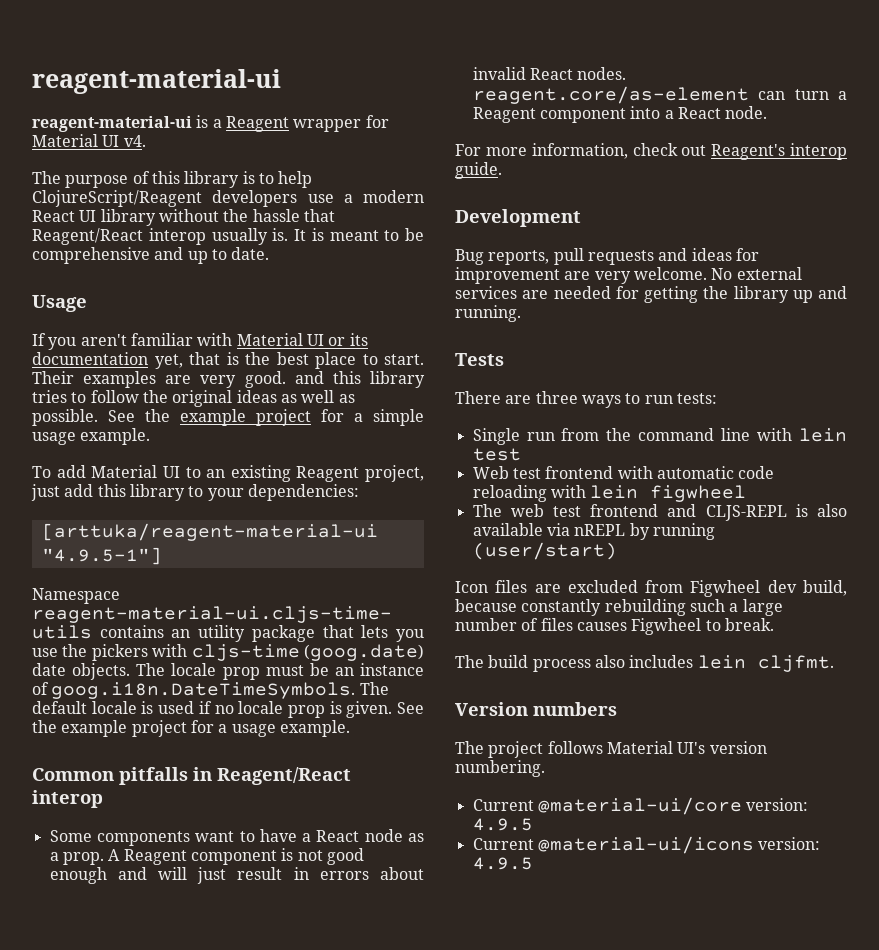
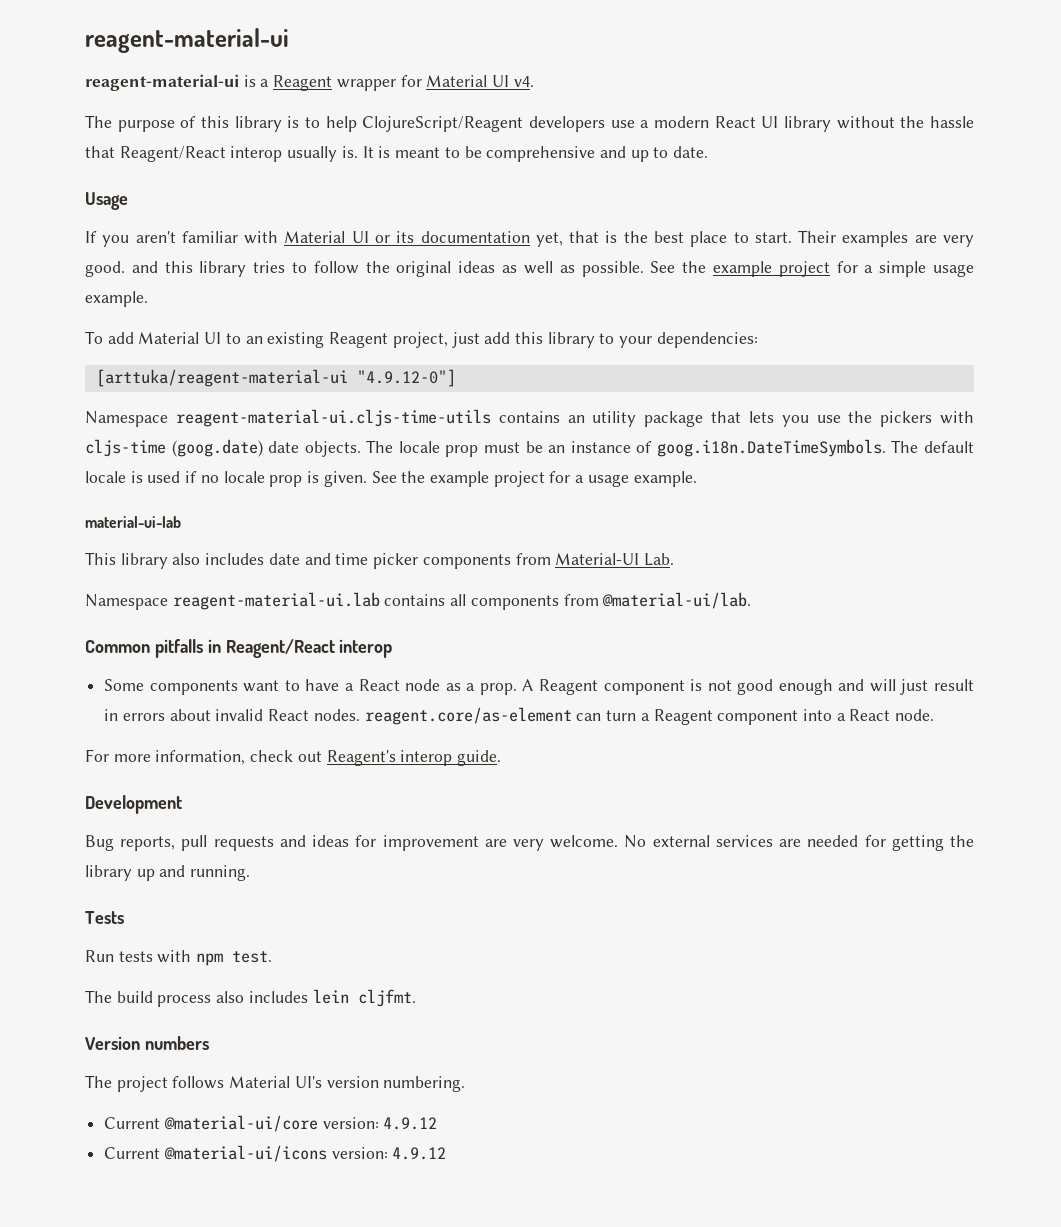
- [arttuka/reagent-material-ui "4.9.5-1"]
+ [arttuka/reagent-material-ui "4.9.12-0"]
+ material-ui-lab
+ This library also includes date and time picker components from Material-UI Lab.
+ Namespace reagent-material-ui.lab contains all components from @material-ui/lab.
- There are three ways to run tests:
- Single run from the command line with lein test
- Web test frontend with automatic code reloading with lein figwheel
- The web test frontend and CLJS-REPL is also available via nREPL by running (user/start)
- Icon files are excluded from Figwheel dev build, because constantly rebuilding such a large number of files causes Figwheel to break.
+ Run tests with npm test.
- Current @material-ui/core version: 4.9.5
+ Current @material-ui/core version: 4.9.12
- Current @material-ui/icons version: 4.9.5
+ Current @material-ui/icons version: 4.9.12

